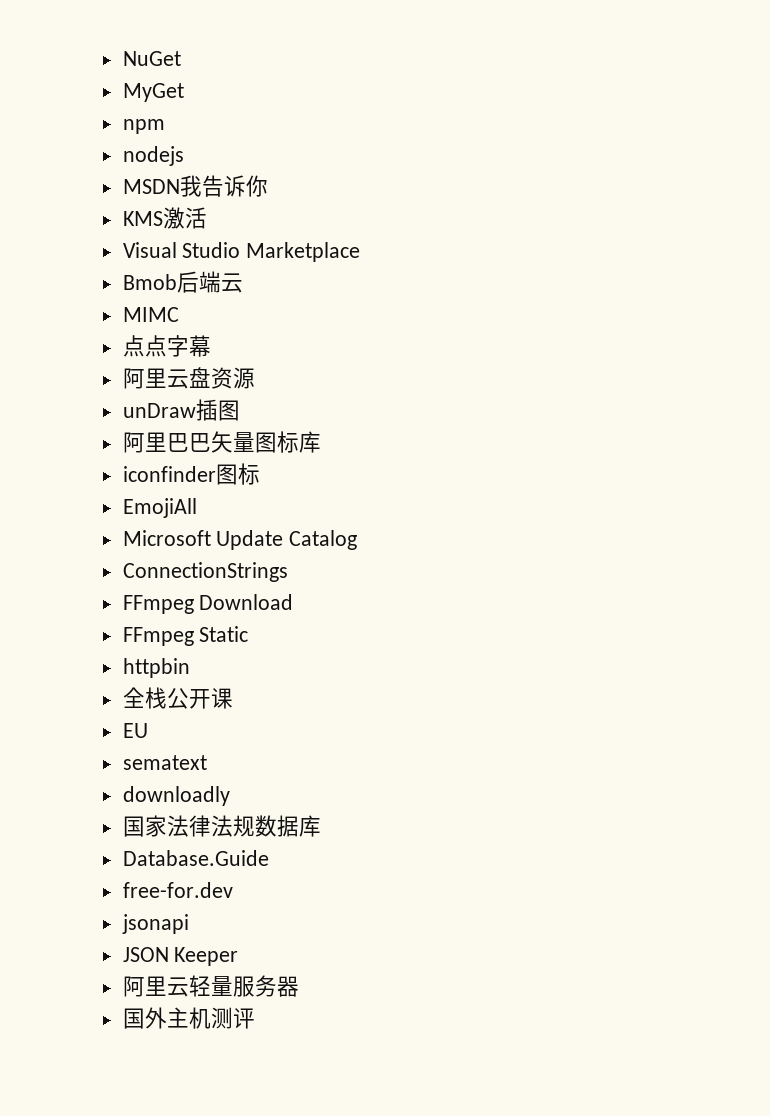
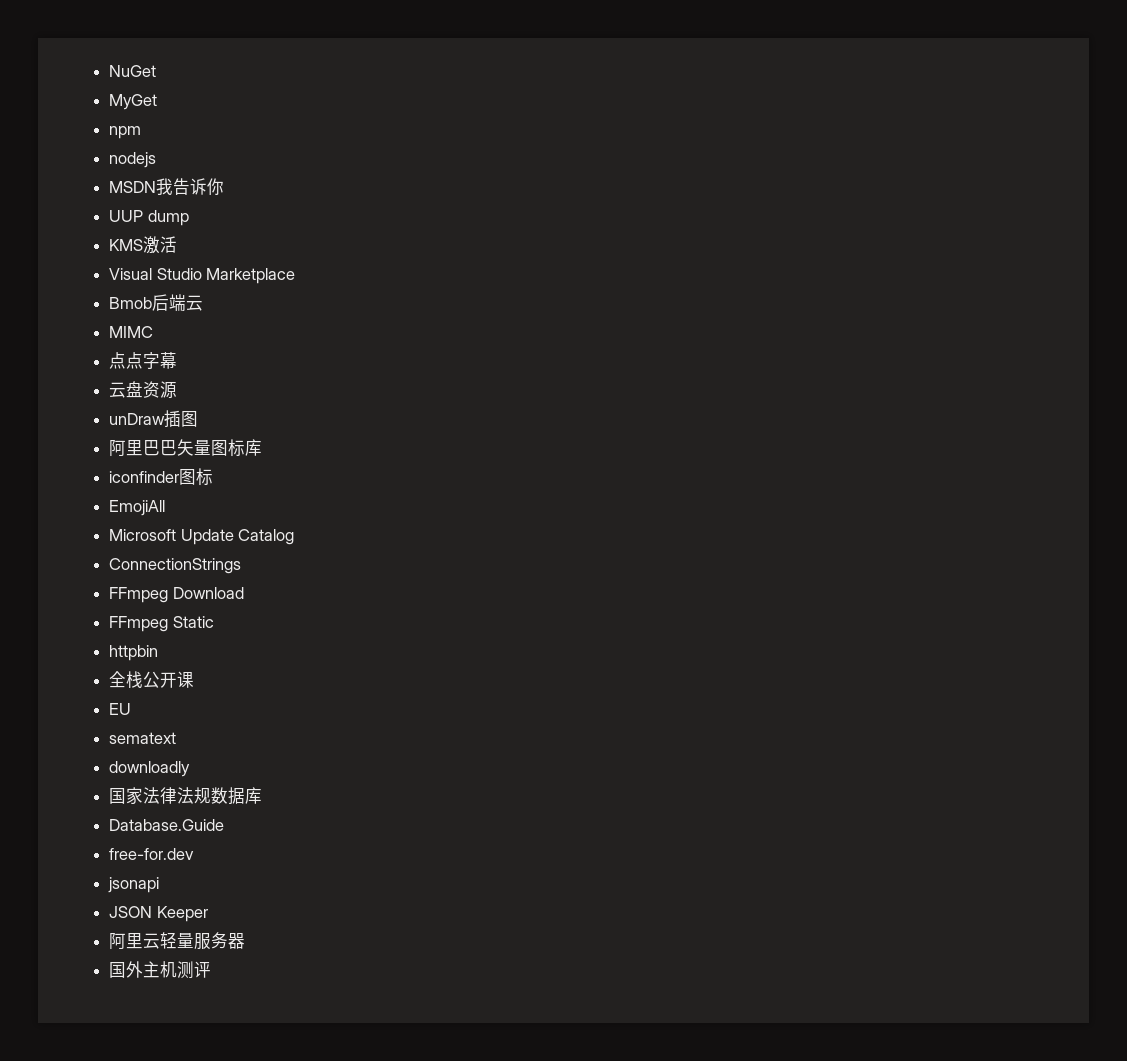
+ UUP dump
- 阿里云盘资源
+ 云盘资源

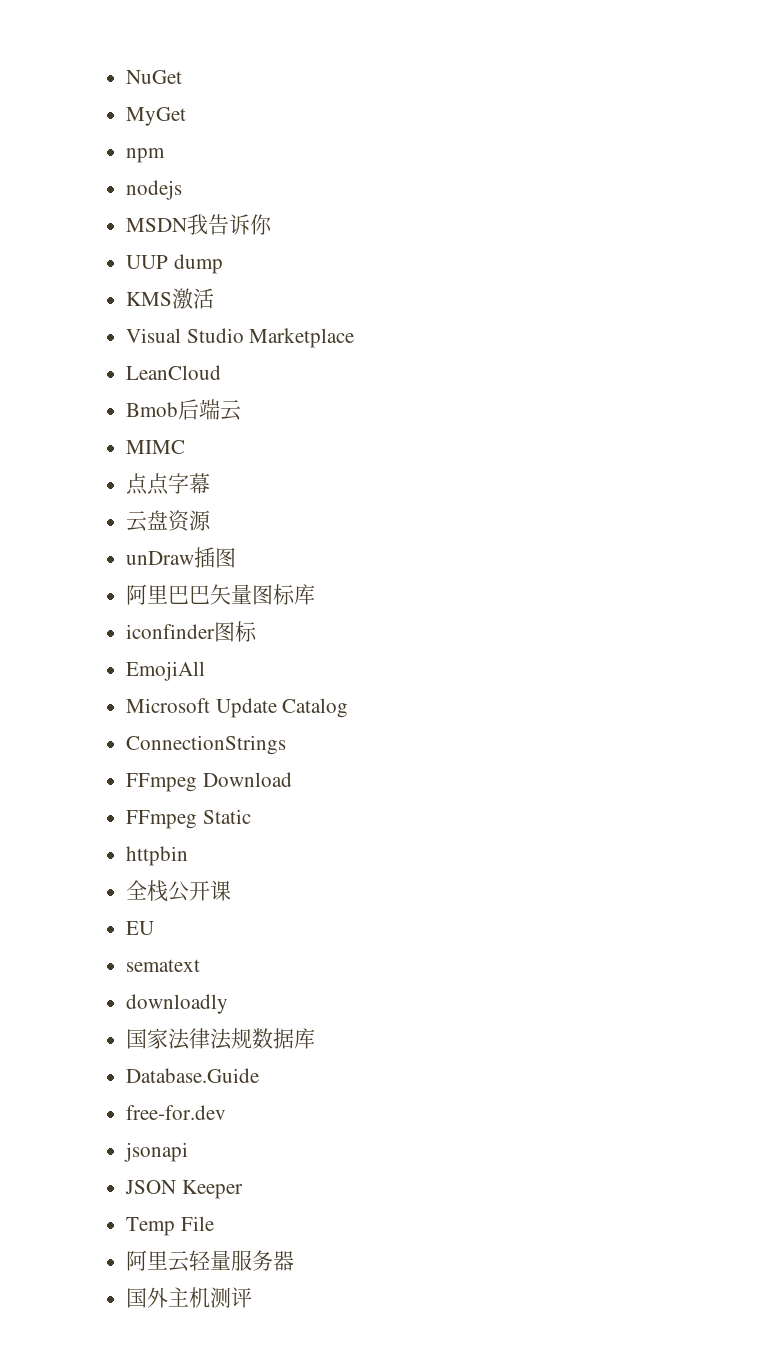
+ LeanCloud
+ Temp File

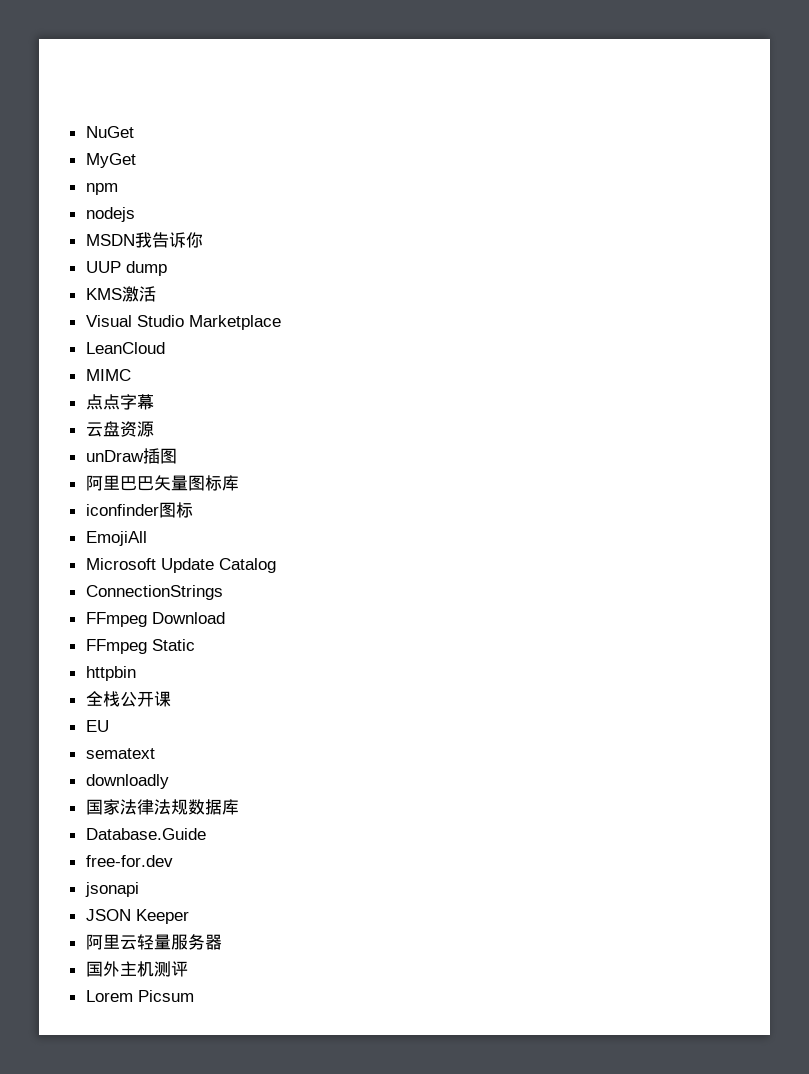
- Bmob后端云
- Temp File
+ Lorem Picsum

